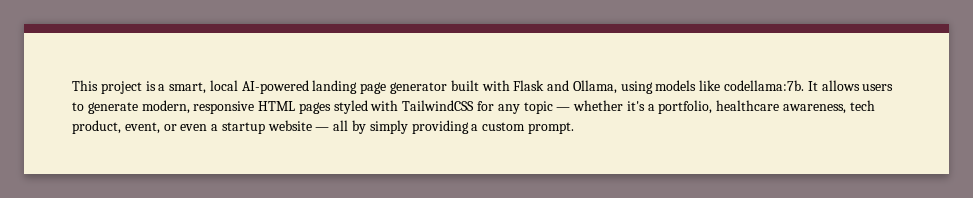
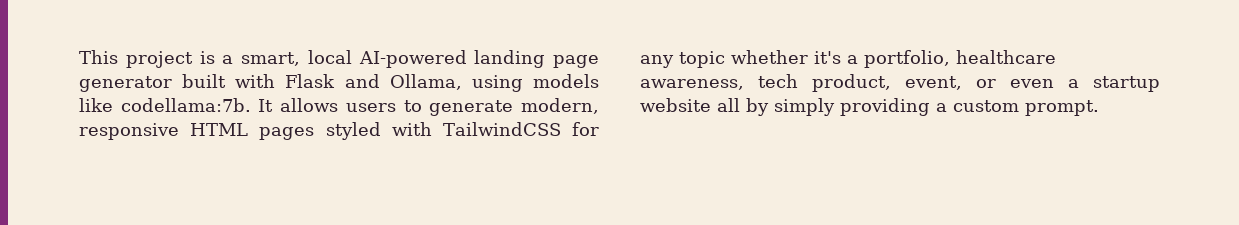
- It allows users to generate modern, responsive HTML pages styled with TailwindCSS for any topic — whether it's a portfolio, healthcare awareness, tech product, event, or even a startup website — all by simply providing a custom prompt.
+ It allows users to generate modern, responsive HTML pages styled with TailwindCSS for any topic whether it's a portfolio, healthcare awareness, tech product, event, or even a startup website all by simply providing a custom prompt.

